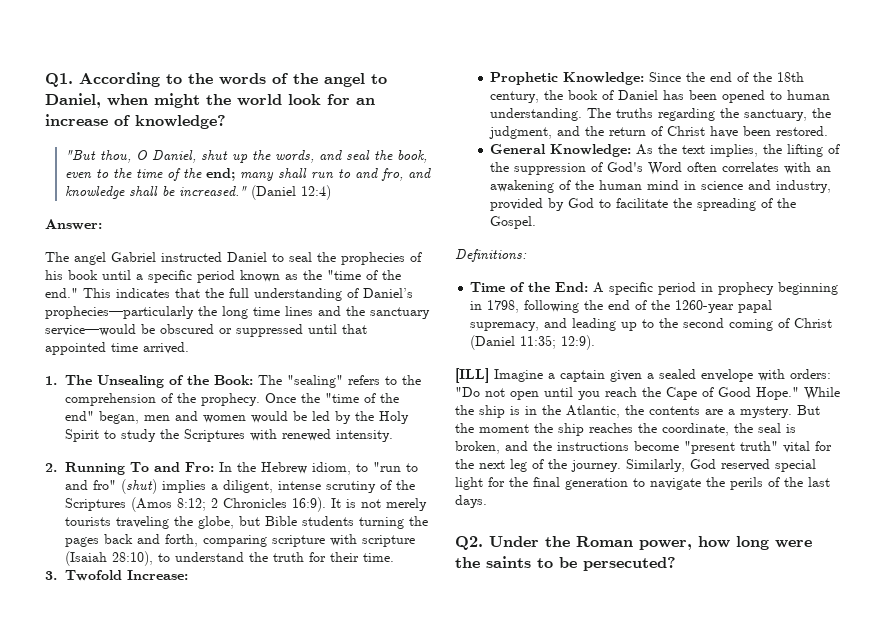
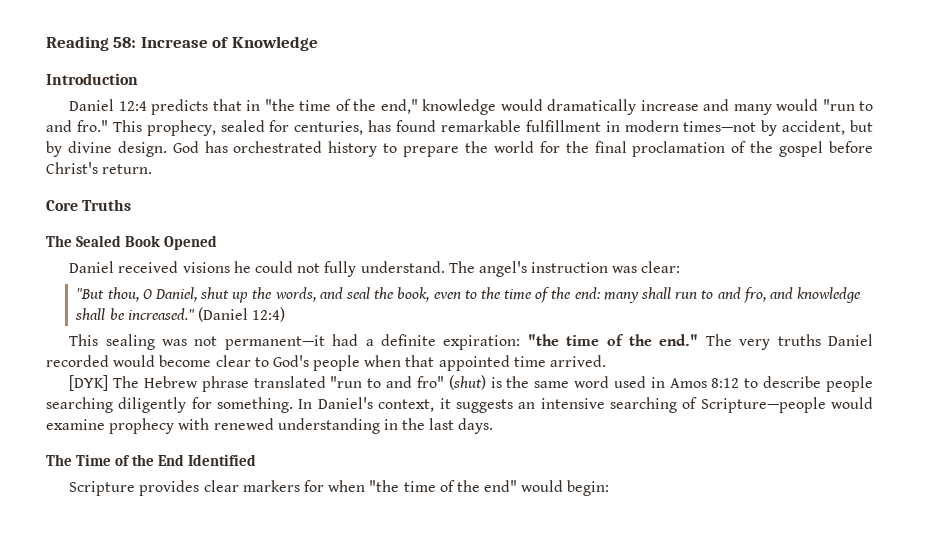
- Q1. According to the words of the angel to Daniel, when might the world look for an increase of knowledge?
+ Reading 58: Increase of Knowledge
+ Introduction
+ Daniel 12:4 predicts that in "the time of the end," knowledge would dramatically increase and many would "run to and fro." This prophecy, sealed for centuries, has found remarkable fulfillment in modern times—not by accident, but by divine design. God has orchestrated history to prepare the world for the final proclamation of the gospel before Christ's return.
+ Core Truths
+ The Sealed Book Opened
+ Daniel received visions he could not fully understand. The angel's instruction was clear:
- "But thou, O Daniel, shut up the words, and seal the book, even to the time of the end; many shall run to and fro, and knowledge shall be increased."
+ "But thou, O Daniel, shut up the words, and seal the book, even to the time of the end: many shall run to and fro, and knowledge shall be increased."
- Answer:
- The angel Gabriel instructed Daniel to seal the prophecies of his book until a specific period known as the "time of the end." This indicates that the full understanding of Daniel’s prophecies—particularly the long time lines and the sanctuary service—would be obscured or suppressed until that appointed time arrived.
- 1. The Unsealing of the Book: The "sealing" refers to the comprehension of the prophecy. Once the "time of the end" began, men and women would be led by the Holy Spirit to study the Scriptures with renewed intensity.
- 2. Running To and Fro: In the Hebrew idiom, to "run to and fro" (shut) implies a diligent, intense scrutiny of the Scriptures (Amos 8:12; 2 Chronicles 16:9). It is not merely tourists traveling the globe, but Bible students turning the pages back and forth, comparing scripture with scripture (Isaiah 28:10), to understand the truth for their time.
- 3. Twofold Increase:
- Prophetic Knowledge: Since the end of the 18th century, the book of Daniel has been opened to human understanding. The truths regarding the sanctuary, the judgment, and the return of Christ have been restored.
- General Knowledge: As the text implies, the lifting of the suppression of God's Word often correlates with an awakening of the human mind in science and industry, provided by God to facilitate the spreading of the Gospel.
- Definitions:
- Time of the End: A specific period in prophecy beginning in 1798, following the end of the 1260-year papal supremacy, and leading up to the second coming of Christ (Daniel 11:35; 12:9).
- [ILL] Imagine a captain given a sealed envelope with orders: "Do not open until you reach the Cape of Good Hope." While the ship is in the Atlantic, the contents are a mystery. But the moment the ship reaches the coordinate, the seal is broken, and the instructions become "present truth" vital for the next leg of the journey. Similarly, God reserved special light for the final generation to navigate the perils of the last days.
- Q2. Under the Roman power, how long were the saints to be persecuted?
+ This sealing was not permanent—it had a definite expiration: "the time of the end." The very truths Daniel recorded would become clear to God's people when that appointed time arrived.
+ [DYK] The Hebrew phrase translated "run to and fro" (shut) is the same word used in Amos 8:12 to describe people searching diligently for something. In Daniel's context, it suggests an intensive searching of Scripture—people would examine prophecy with renewed understanding in the last days.
+ The Time of the End Identified
+ Scripture provides clear markers for when "the time of the end" would begin:

